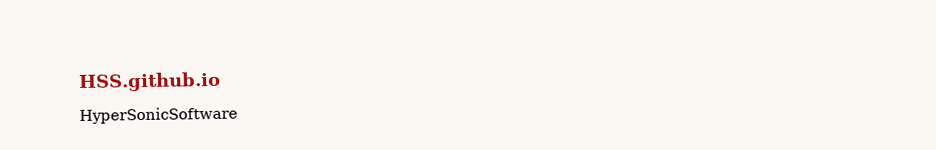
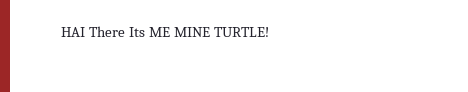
- HSS.github.io
- HyperSonicSoftware
+ HAI There Its ME MINE TURTLE!

